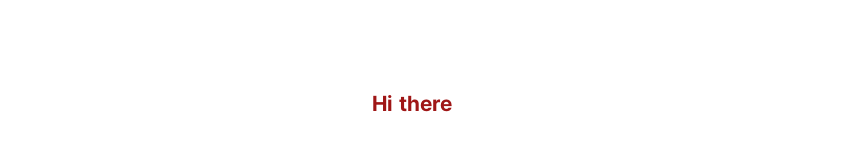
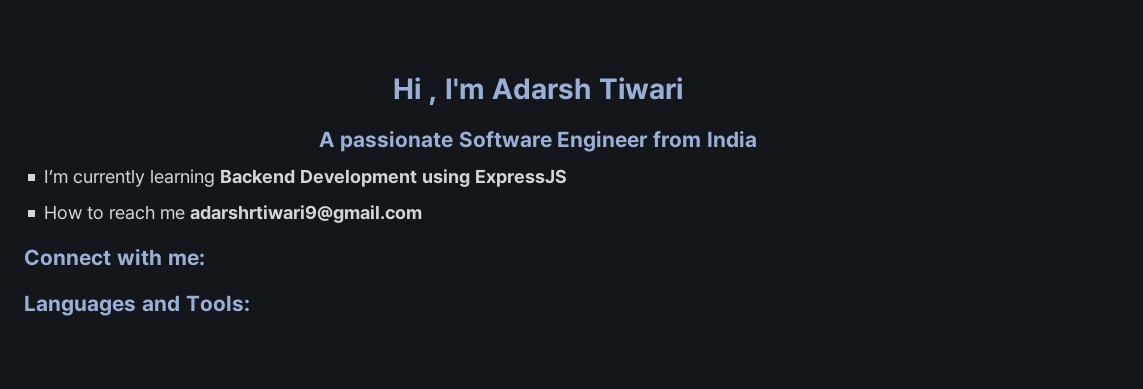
- Hi there
+ Hi , I'm Adarsh Tiwari
+ A passionate Software Engineer from India
+ I’m currently learning Backend Development using ExpressJS
+ How to reach me adarshrtiwari9@gmail.com
+ Connect with me:
+ Languages and Tools:

